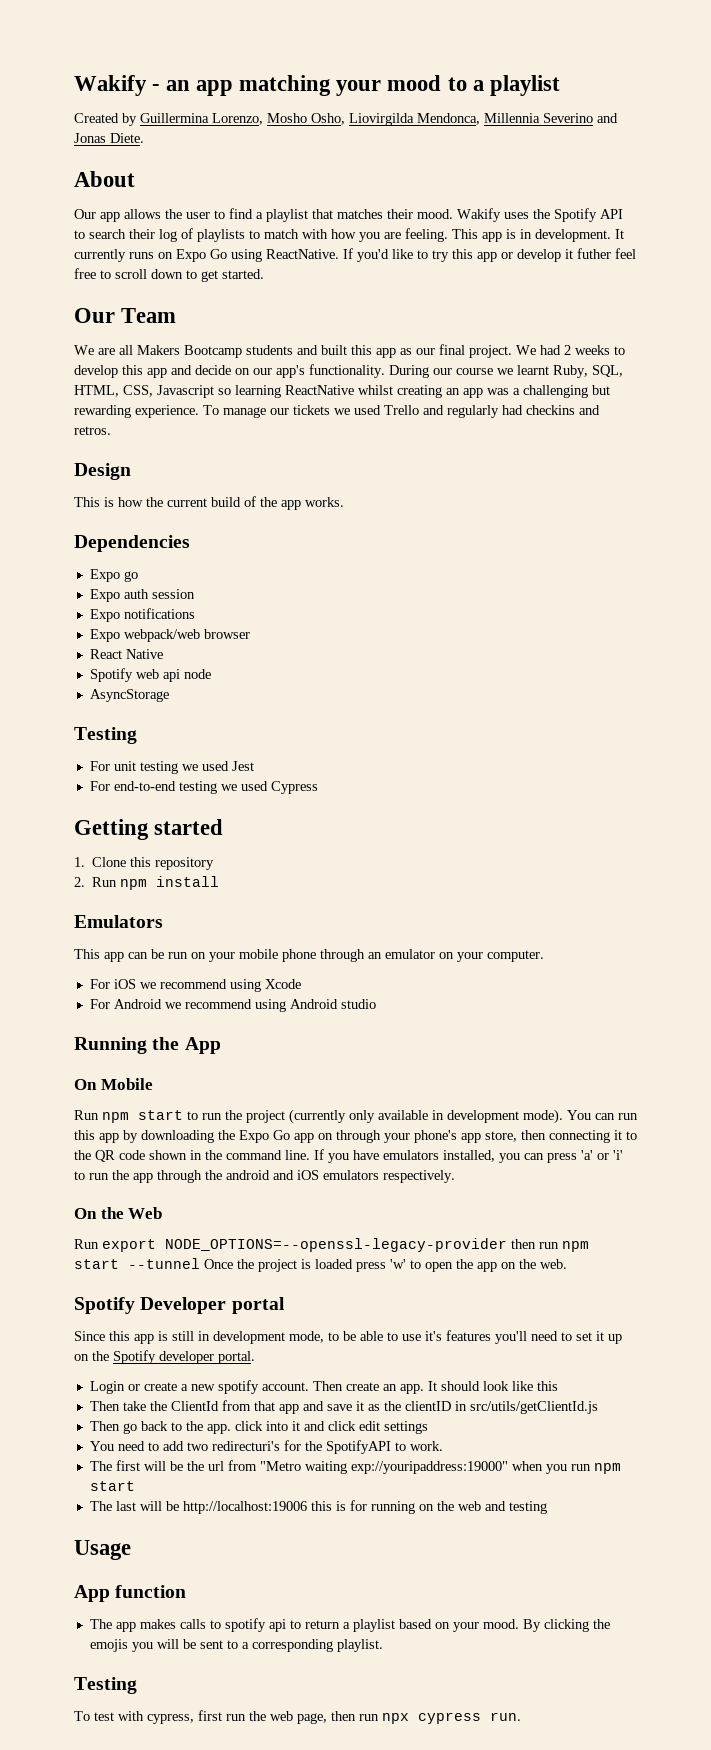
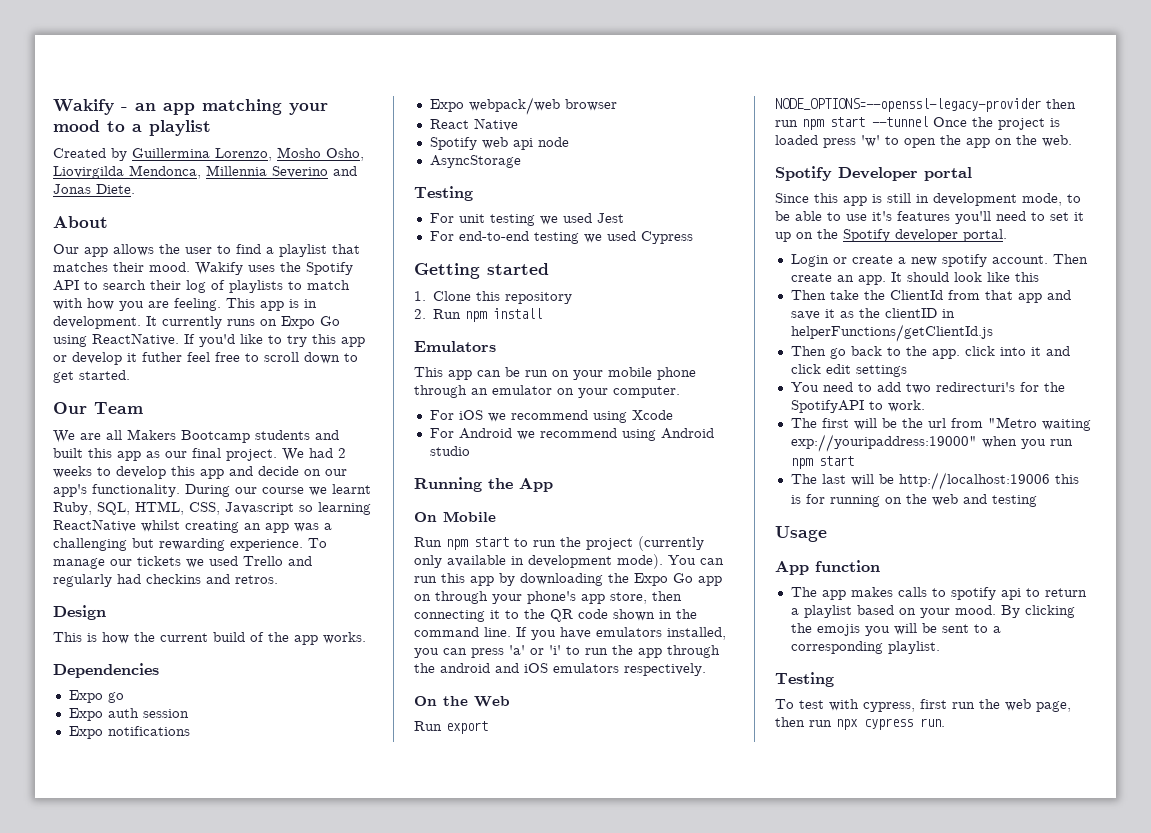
- Then take the ClientId from that app and save it as the clientID in src/utils/getClientId.js
+ Then take the ClientId from that app and save it as the clientID in helperFunctions/getClientId.js

